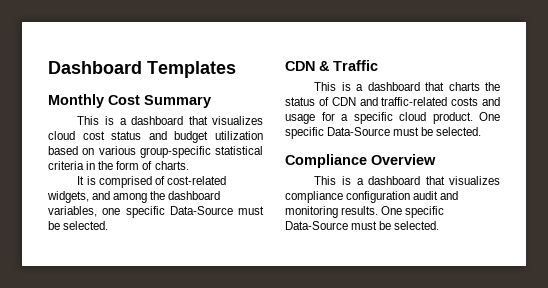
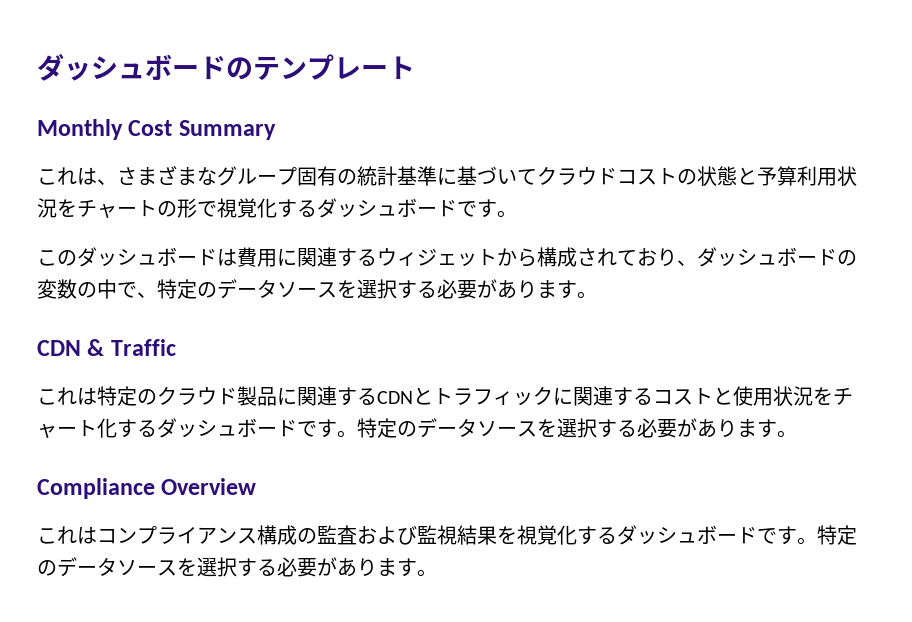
- Dashboard Templates
+ ダッシュボードのテンプレート
  Monthly Cost Summary
- This is a dashboard that visualizes cloud cost status and budget utilization based on various group-specific statistical criteria in the form of charts.
- It is comprised of cost-related widgets, and among the dashboard variables, one specific Data-Source must be selected.
+ これは、さまざまなグループ固有の統計基準に基づいてクラウドコストの状態と予算利用状況をチャートの形で視覚化するダッシュボードです。
+ このダッシュボードは費用に関連するウィジェットから構成されており、ダッシュボードの変数の中で、特定のデータソースを選択する必要があります。
  CDN & Traffic
- This is a dashboard that charts the status of CDN and traffic-related costs and usage for a specific cloud product. One specific Data-Source must be selected.
+ これは特定のクラウド製品に関連するCDNとトラフィックに関連するコストと使用状況をチャート化するダッシュボードです。特定のデータソースを選択する必要があります。
  Compliance Overview
- This is a dashboard that visualizes compliance configuration audit and monitoring results. One specific Data-Source must be selected.
+ これはコンプライアンス構成の監査および監視結果を視覚化するダッシュボードです。特定のデータソースを選択する必要があります。

